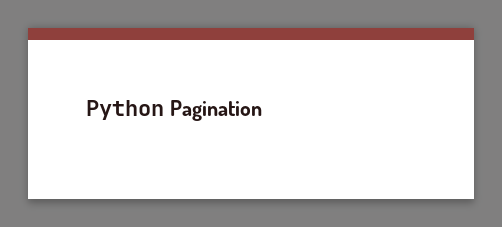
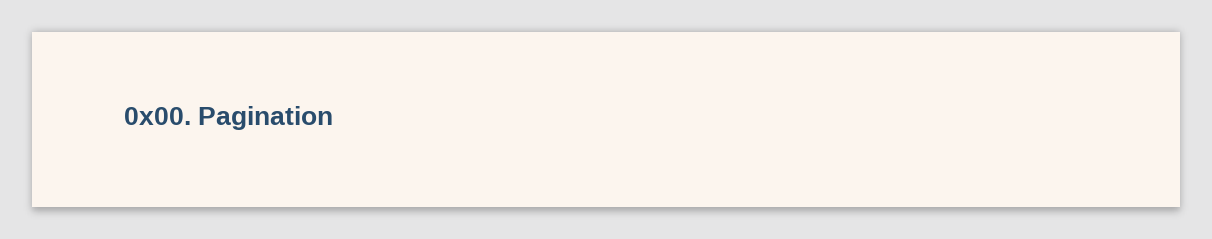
- Python Pagination
+ 0x00. Pagination

